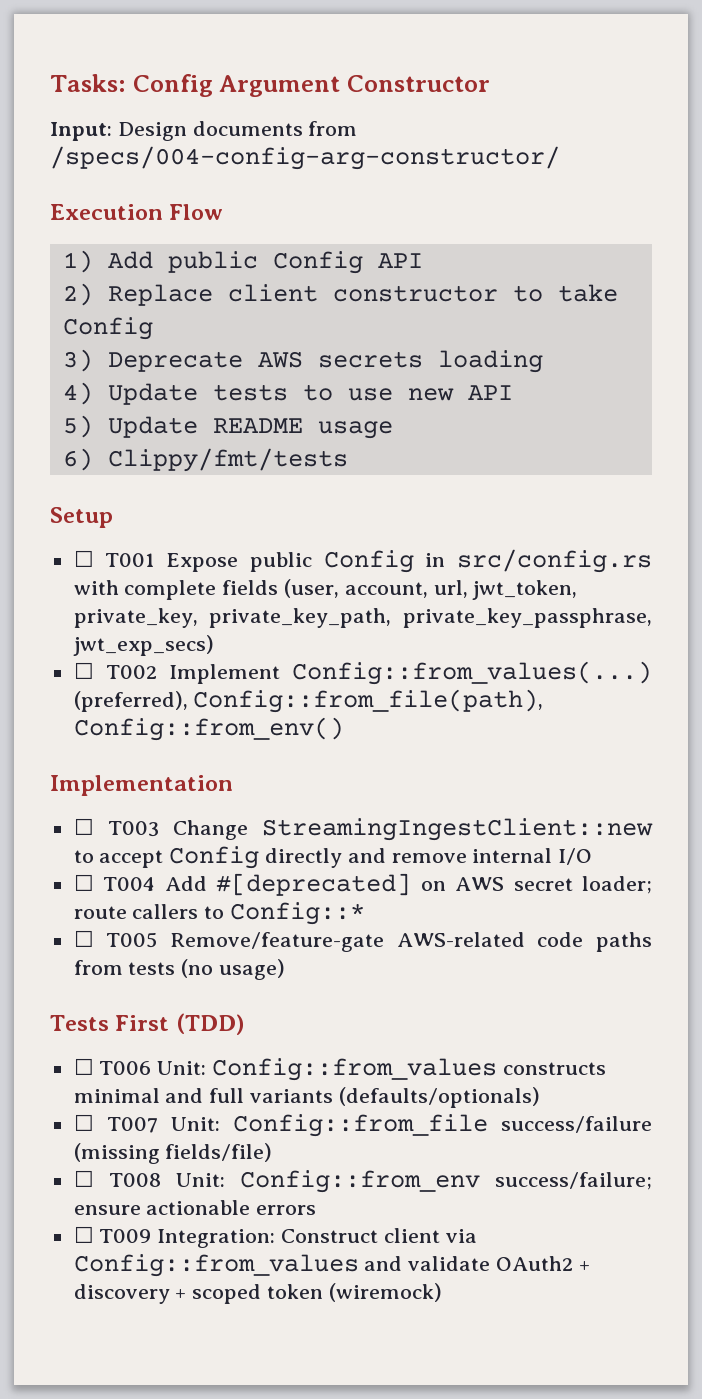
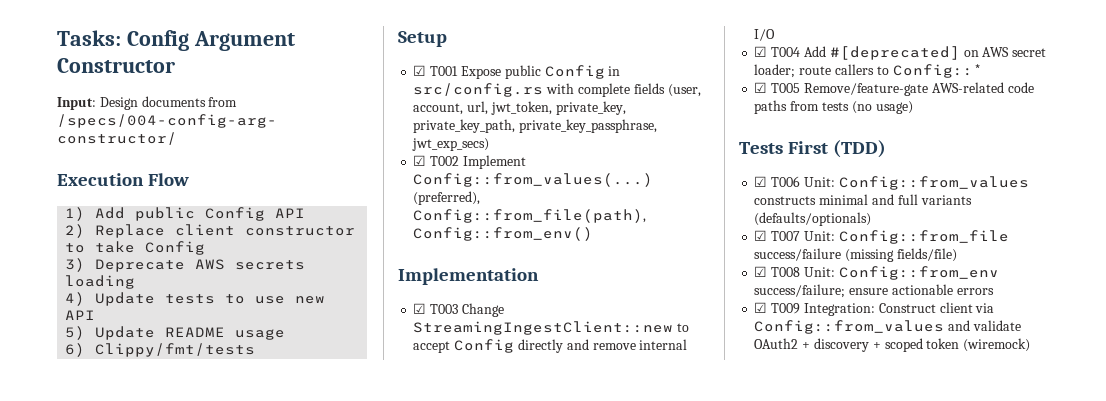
- ☐ T001 Expose public Config in src/config.rs with complete fields (user, account, url, jwt_token, private_key, private_key_path, private_key_passphrase, jwt_exp_secs)
+ ☑ T001 Expose public Config in src/config.rs with complete fields (user, account, url, jwt_token, private_key, private_key_path, private_key_passphrase, jwt_exp_secs)
- ☐ T002 Implement Config::from_values(...)
+ ☑ T002 Implement Config::from_values(...)
- ☐ T003 Change StreamingIngestClient::new to accept Config directly and remove internal I/O
+ ☑ T003 Change StreamingIngestClient::new to accept Config directly and remove internal I/O
- ☐ T004 Add #[deprecated] on AWS secret loader; route callers to Config::*
+ ☑ T004 Add #[deprecated] on AWS secret loader; route callers to Config::*
- ☐ T005 Remove/feature-gate AWS-related code paths from tests (no usage)
+ ☑ T005 Remove/feature-gate AWS-related code paths from tests (no usage)
- ☐ T006 Unit: Config::from_values constructs minimal and full variants (defaults/optionals)
+ ☑ T006 Unit: Config::from_values constructs minimal and full variants (defaults/optionals)
- ☐ T007 Unit: Config::from_file success/failure (missing fields/file)
+ ☑ T007 Unit: Config::from_file success/failure (missing fields/file)
- ☐ T008 Unit: Config::from_env success/failure; ensure actionable errors
+ ☑ T008 Unit: Config::from_env success/failure; ensure actionable errors
- ☐ T009 Integration: Construct client via Config::from_values and validate OAuth2 + discovery + scoped token (wiremock)
+ ☑ T009 Integration: Construct client via Config::from_values and validate OAuth2 + discovery + scoped token (wiremock)

